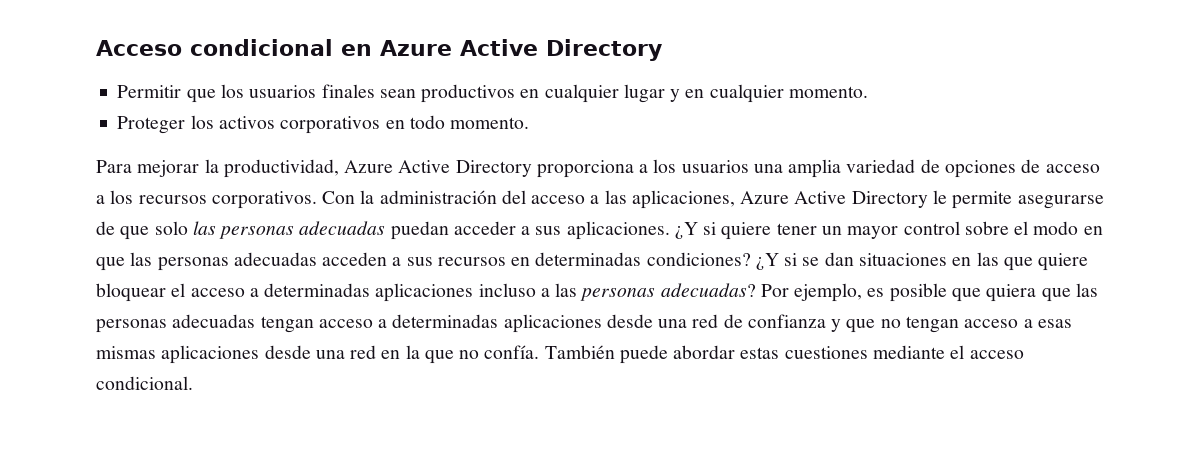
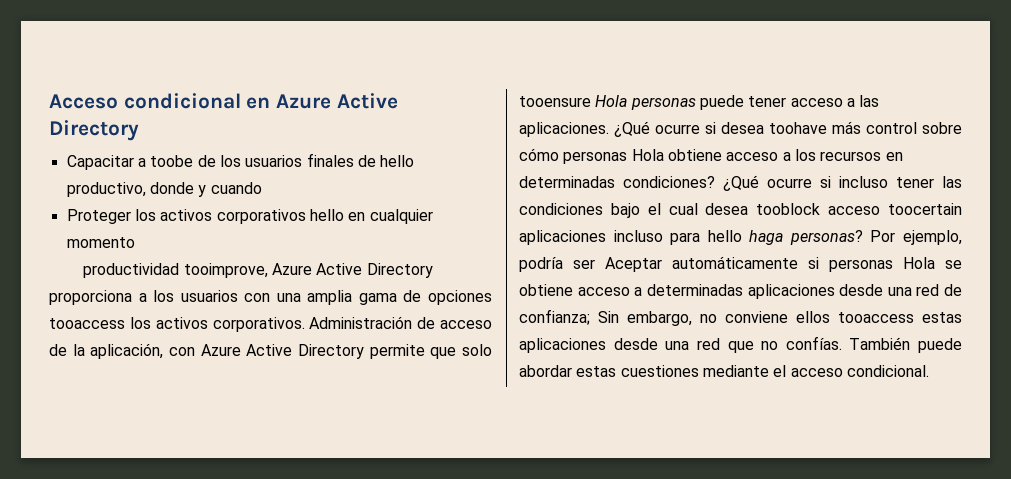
- Permitir que los usuarios finales sean productivos en cualquier lugar y en cualquier momento.
- Proteger los activos corporativos en todo momento.
- Para mejorar la productividad, Azure Active Directory proporciona a los usuarios una amplia variedad de opciones de acceso a los recursos corporativos. Con la administración del acceso a las aplicaciones, Azure Active Directory le permite asegurarse de que solo las personas adecuadas puedan acceder a sus aplicaciones. ¿Y si quiere tener un mayor control sobre el modo en que las personas adecuadas acceden a sus recursos en determinadas condiciones? ¿Y si se dan situaciones en las que quiere bloquear el acceso a determinadas aplicaciones incluso a las personas adecuadas? Por ejemplo, es posible que quiera que las personas adecuadas tengan acceso a determinadas aplicaciones desde una red de confianza y que no tengan acceso a esas mismas aplicaciones desde una red en la que no confía.
+ Capacitar a toobe de los usuarios finales de hello productivo, donde y cuando
+ Proteger los activos corporativos hello en cualquier momento
+ productividad tooimprove, Azure Active Directory proporciona a los usuarios con una amplia gama de opciones tooaccess los activos corporativos. Administración de acceso de la aplicación, con Azure Active Directory permite que solo tooensure Hola personas puede tener acceso a las aplicaciones. ¿Qué ocurre si desea toohave más control sobre cómo personas Hola obtiene acceso a los recursos en determinadas condiciones? ¿Qué ocurre si incluso tener las condiciones bajo el cual desea tooblock acceso toocertain aplicaciones incluso para hello haga personas? Por ejemplo, podría ser Aceptar automáticamente si personas Hola se obtiene acceso a determinadas aplicaciones desde una red de confianza; Sin embargo, no conviene ellos tooaccess estas aplicaciones desde una red que no confías.

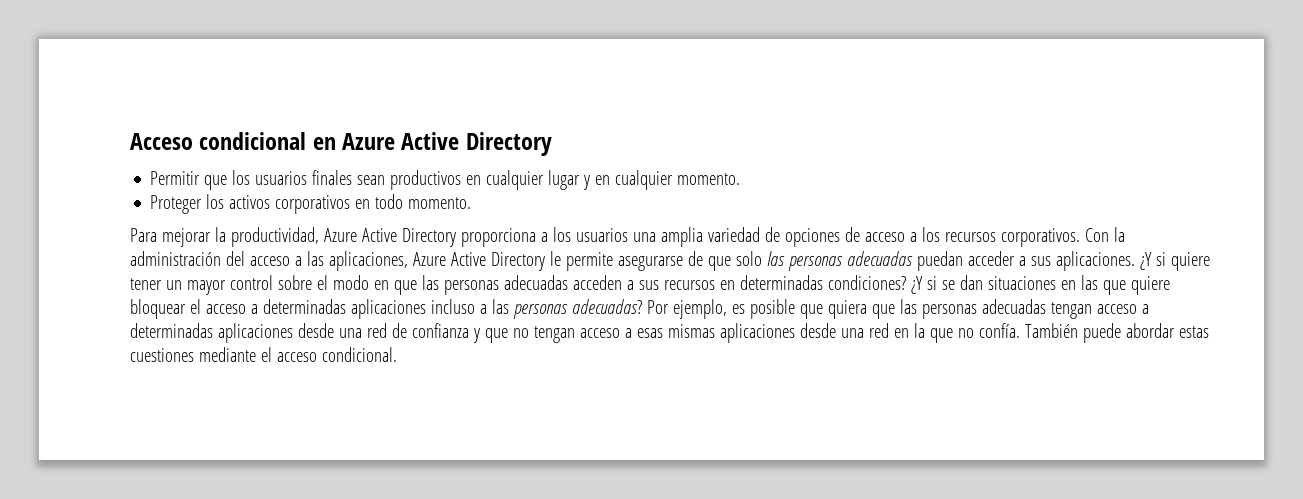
- Capacitar a toobe de los usuarios finales de hello productivo, donde y cuando
- Proteger los activos corporativos hello en cualquier momento
- productividad tooimprove, Azure Active Directory proporciona a los usuarios con una amplia gama de opciones tooaccess los activos corporativos. Administración de acceso de la aplicación, con Azure Active Directory permite que solo tooensure Hola personas puede tener acceso a las aplicaciones. ¿Qué ocurre si desea toohave más control sobre cómo personas Hola obtiene acceso a los recursos en determinadas condiciones? ¿Qué ocurre si incluso tener las condiciones bajo el cual desea tooblock acceso toocertain aplicaciones incluso para hello haga personas? Por ejemplo, podría ser Aceptar automáticamente si personas Hola se obtiene acceso a determinadas aplicaciones desde una red de confianza; Sin embargo, no conviene ellos tooaccess estas aplicaciones desde una red que no confías.
+ Permitir que los usuarios finales sean productivos en cualquier lugar y en cualquier momento.
+ Proteger los activos corporativos en todo momento.
+ Para mejorar la productividad, Azure Active Directory proporciona a los usuarios una amplia variedad de opciones de acceso a los recursos corporativos. Con la administración del acceso a las aplicaciones, Azure Active Directory le permite asegurarse de que solo las personas adecuadas puedan acceder a sus aplicaciones. ¿Y si quiere tener un mayor control sobre el modo en que las personas adecuadas acceden a sus recursos en determinadas condiciones? ¿Y si se dan situaciones en las que quiere bloquear el acceso a determinadas aplicaciones incluso a las personas adecuadas? Por ejemplo, es posible que quiera que las personas adecuadas tengan acceso a determinadas aplicaciones desde una red de confianza y que no tengan acceso a esas mismas aplicaciones desde una red en la que no confía.

